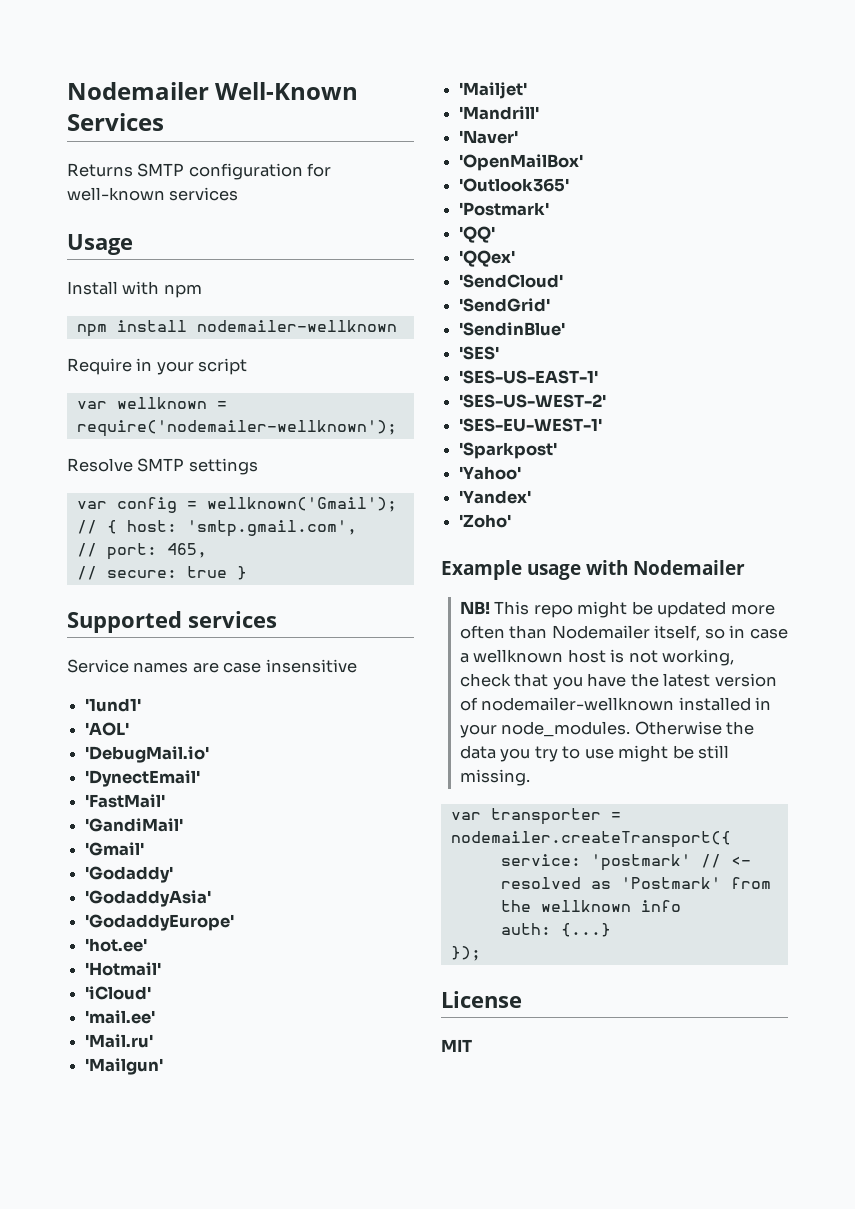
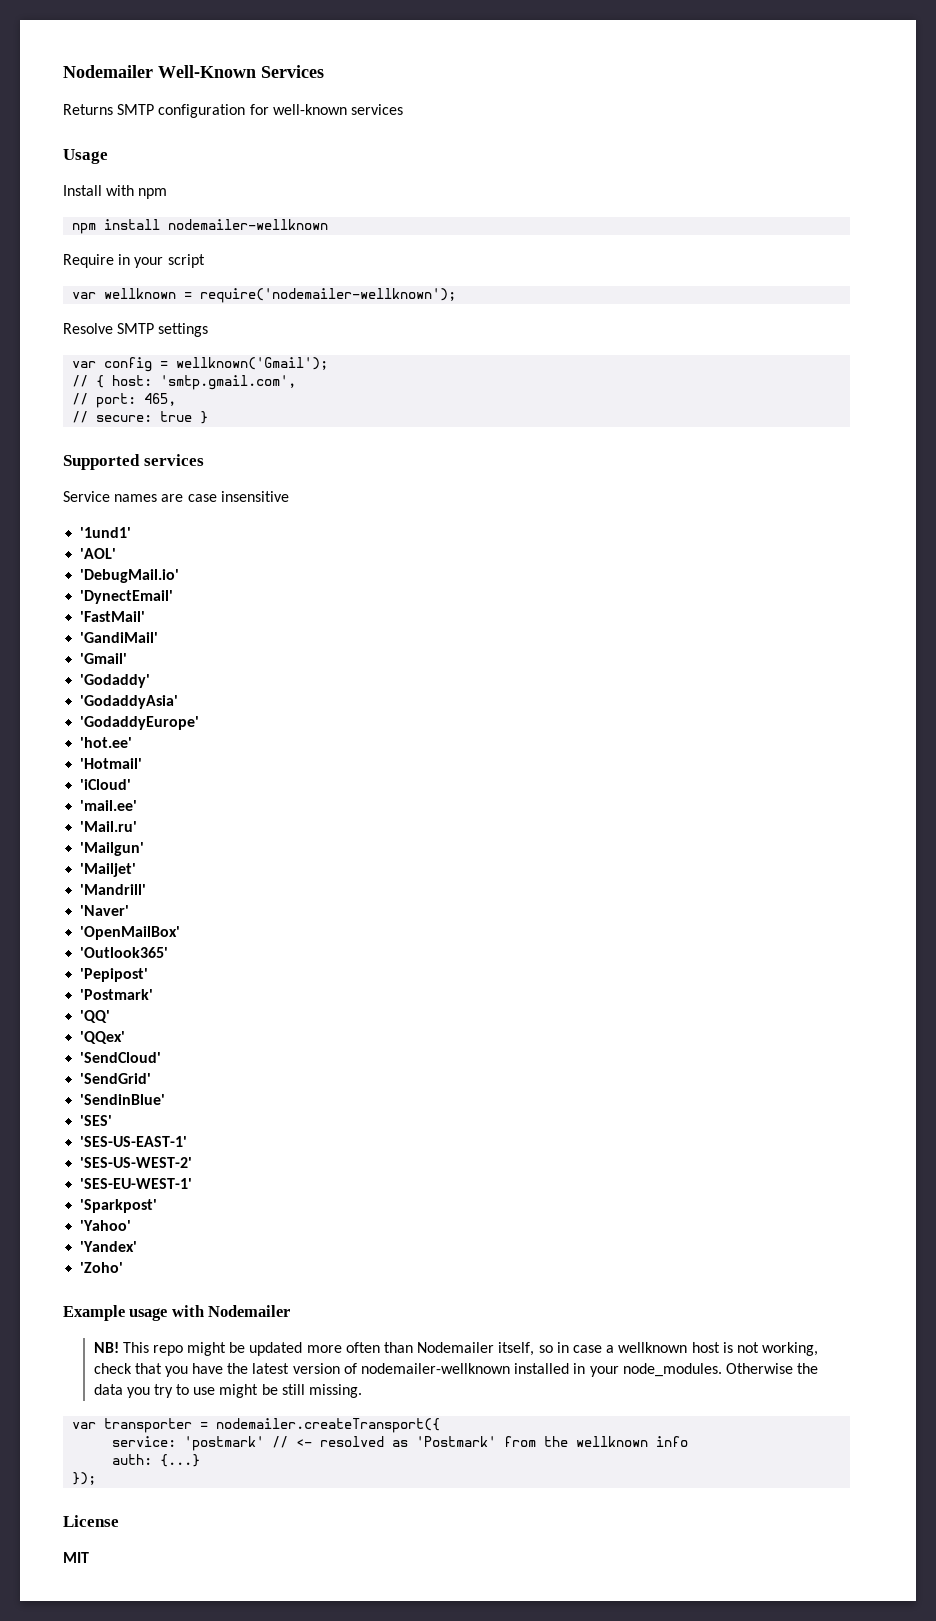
+ 'Pepipost'

